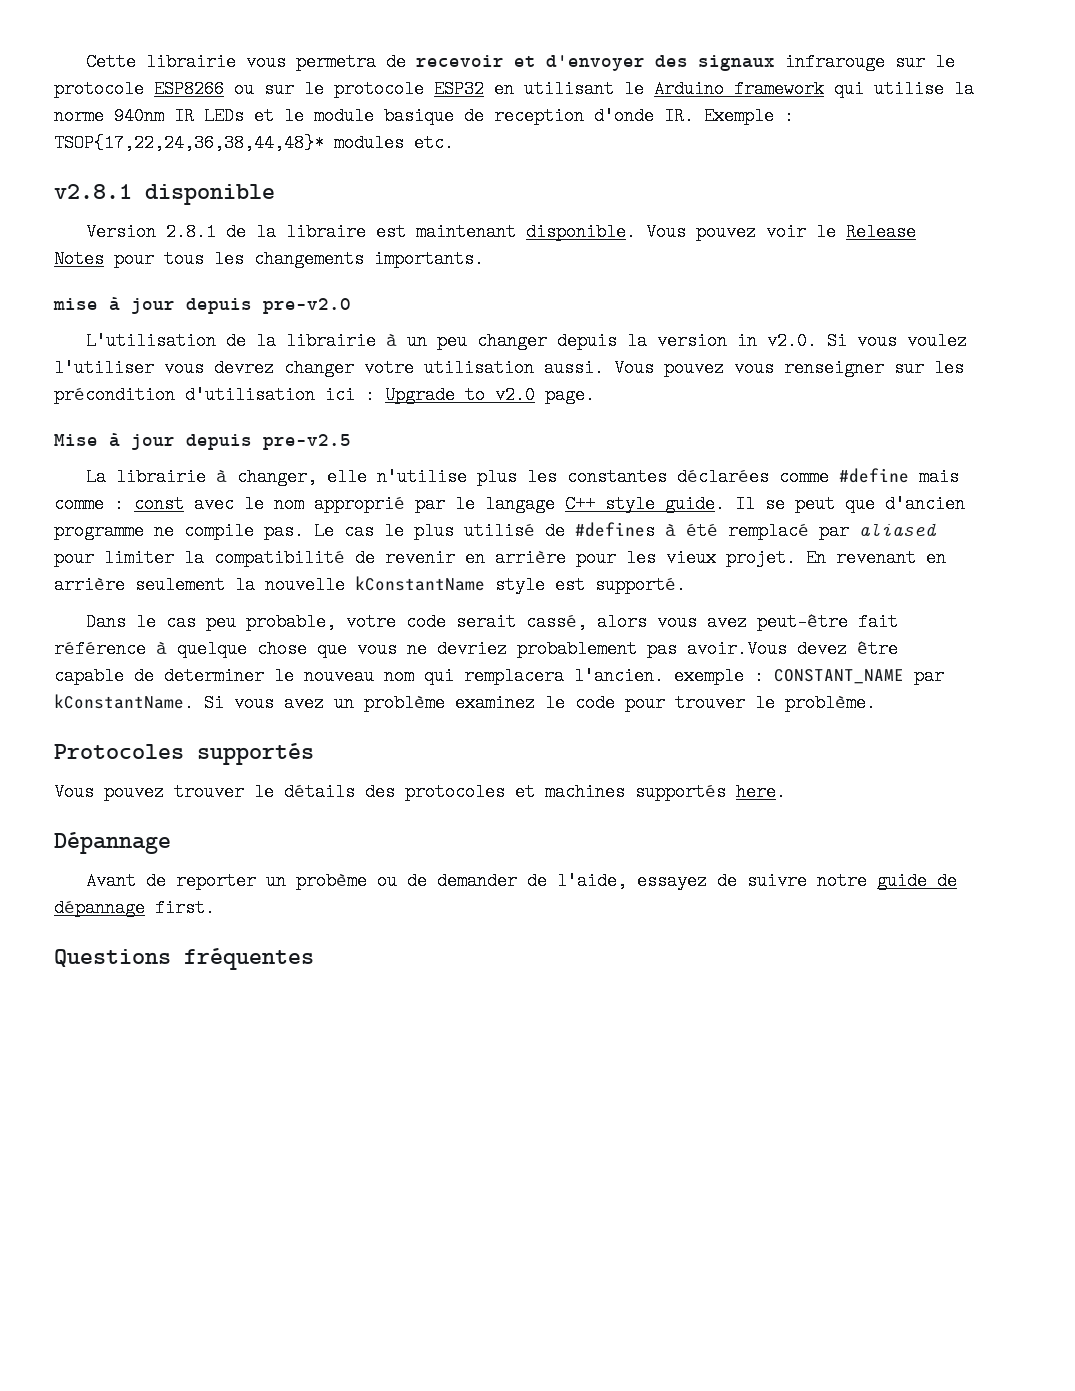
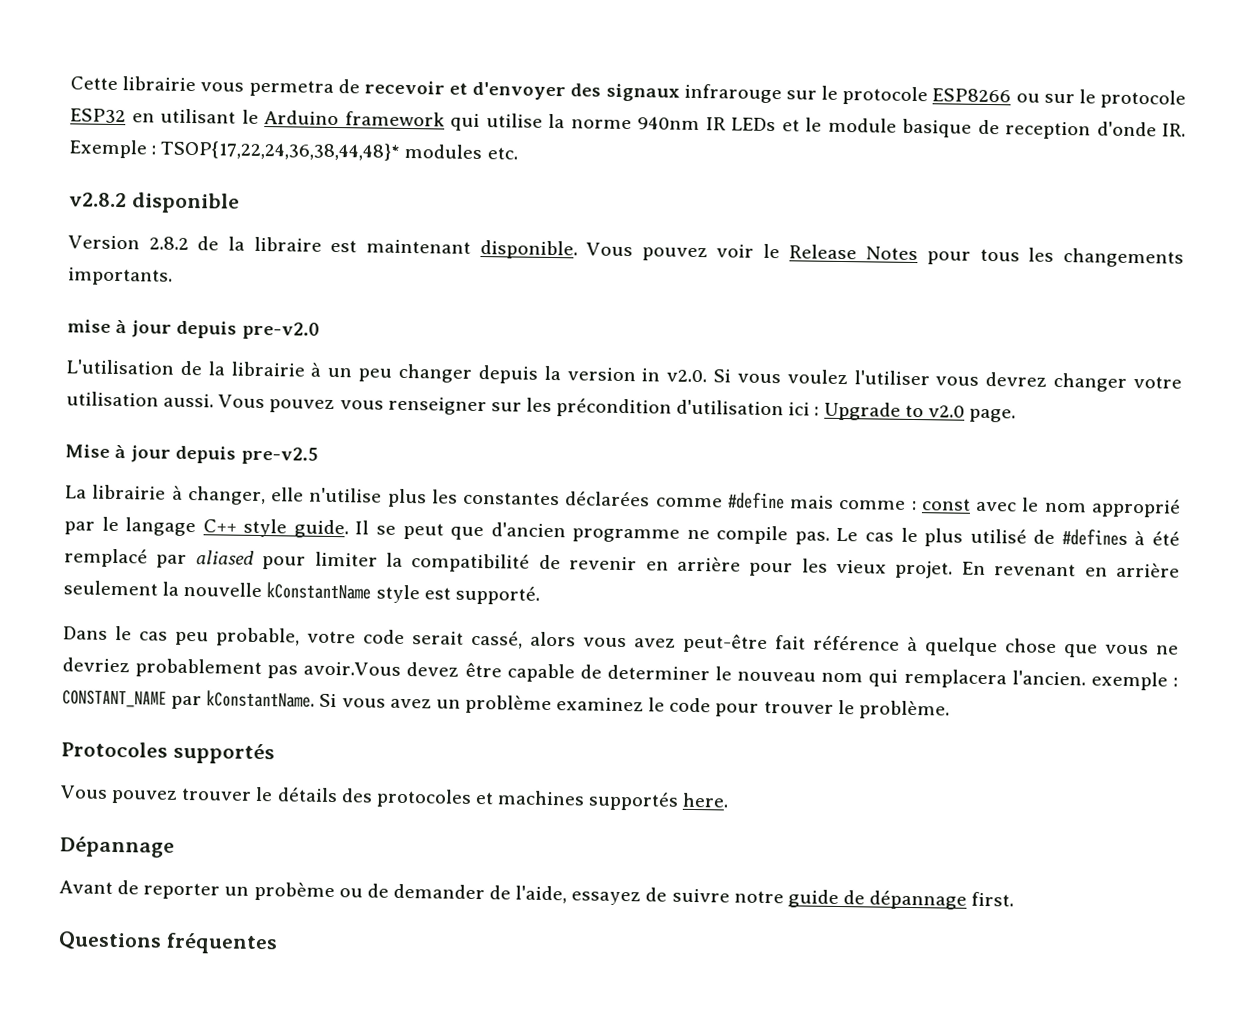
- v2.8.1 disponible
+ v2.8.2 disponible
- Version 2.8.1 de la libraire est maintenant disponible.
+ Version 2.8.2 de la libraire est maintenant disponible.

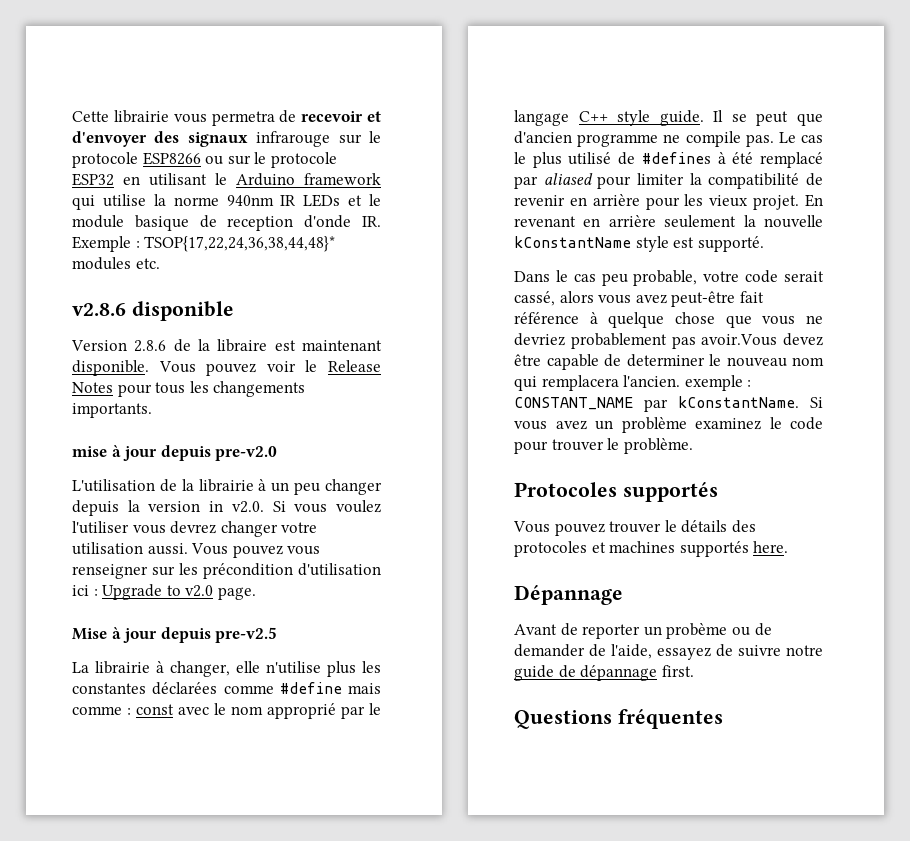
- v2.8.2 disponible
+ v2.8.6 disponible
- Version 2.8.2 de la libraire est maintenant disponible.
+ Version 2.8.6 de la libraire est maintenant disponible.

